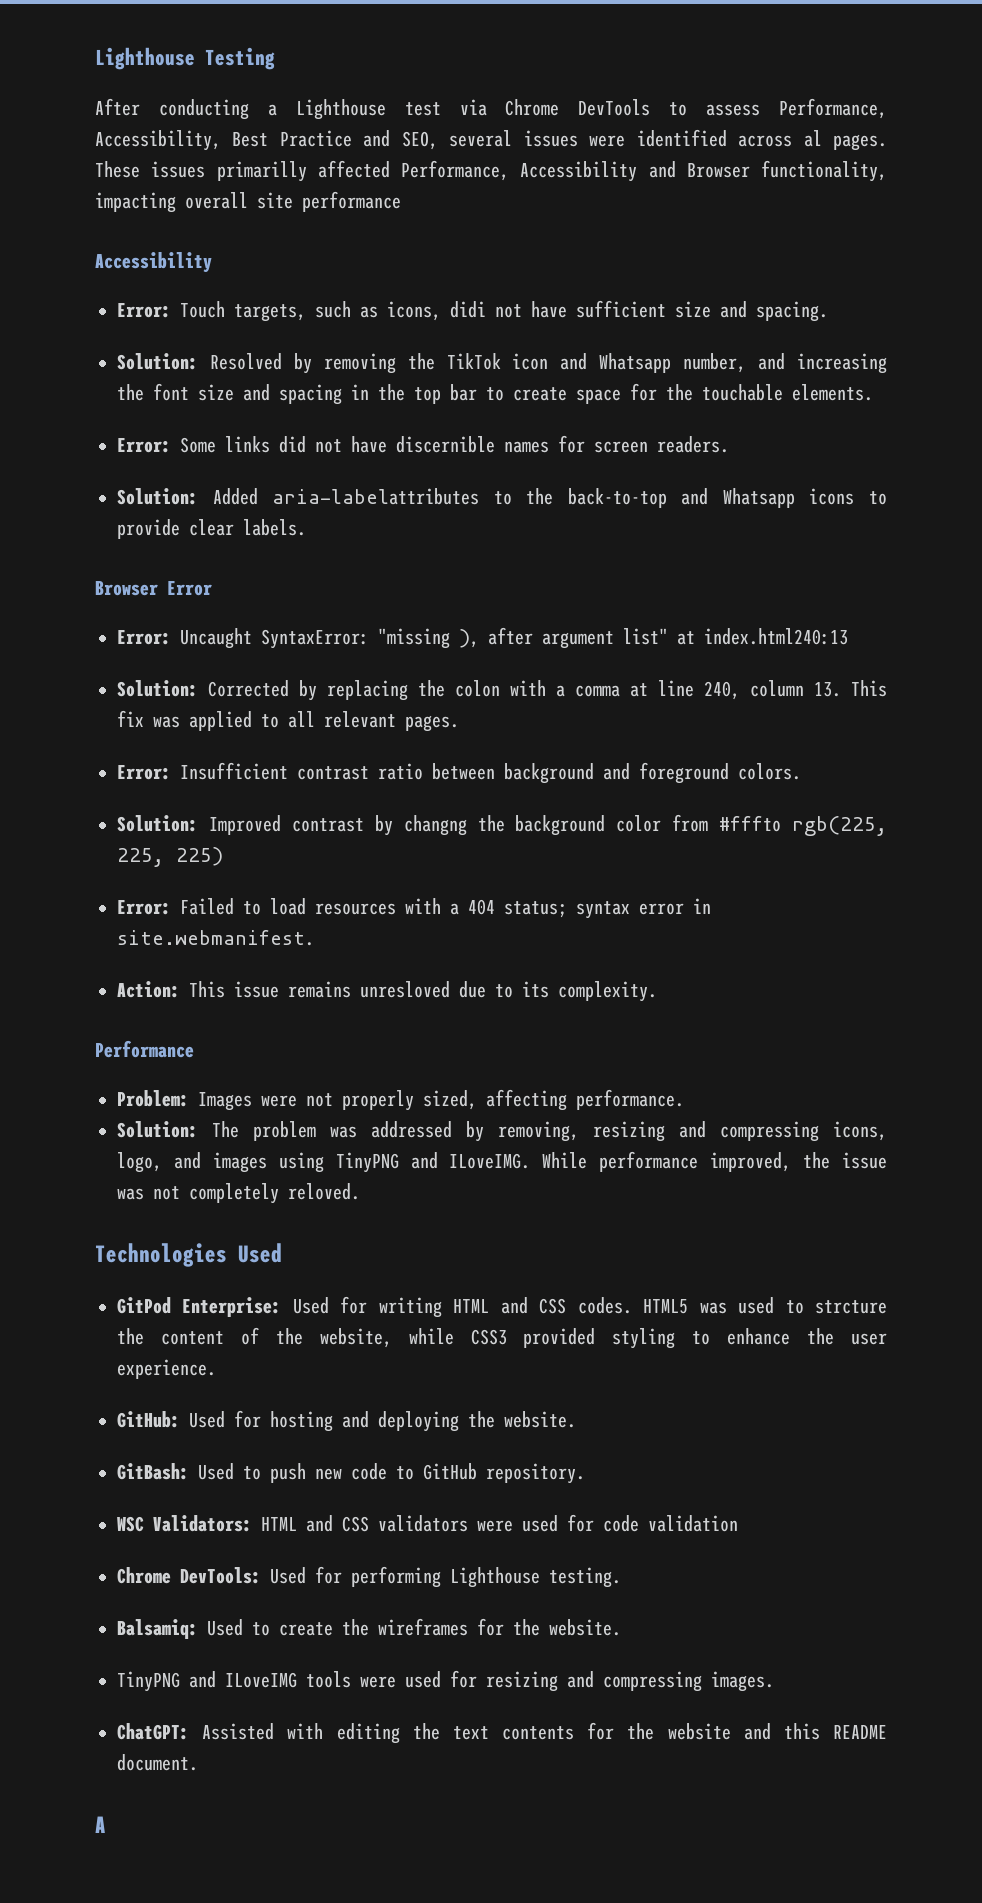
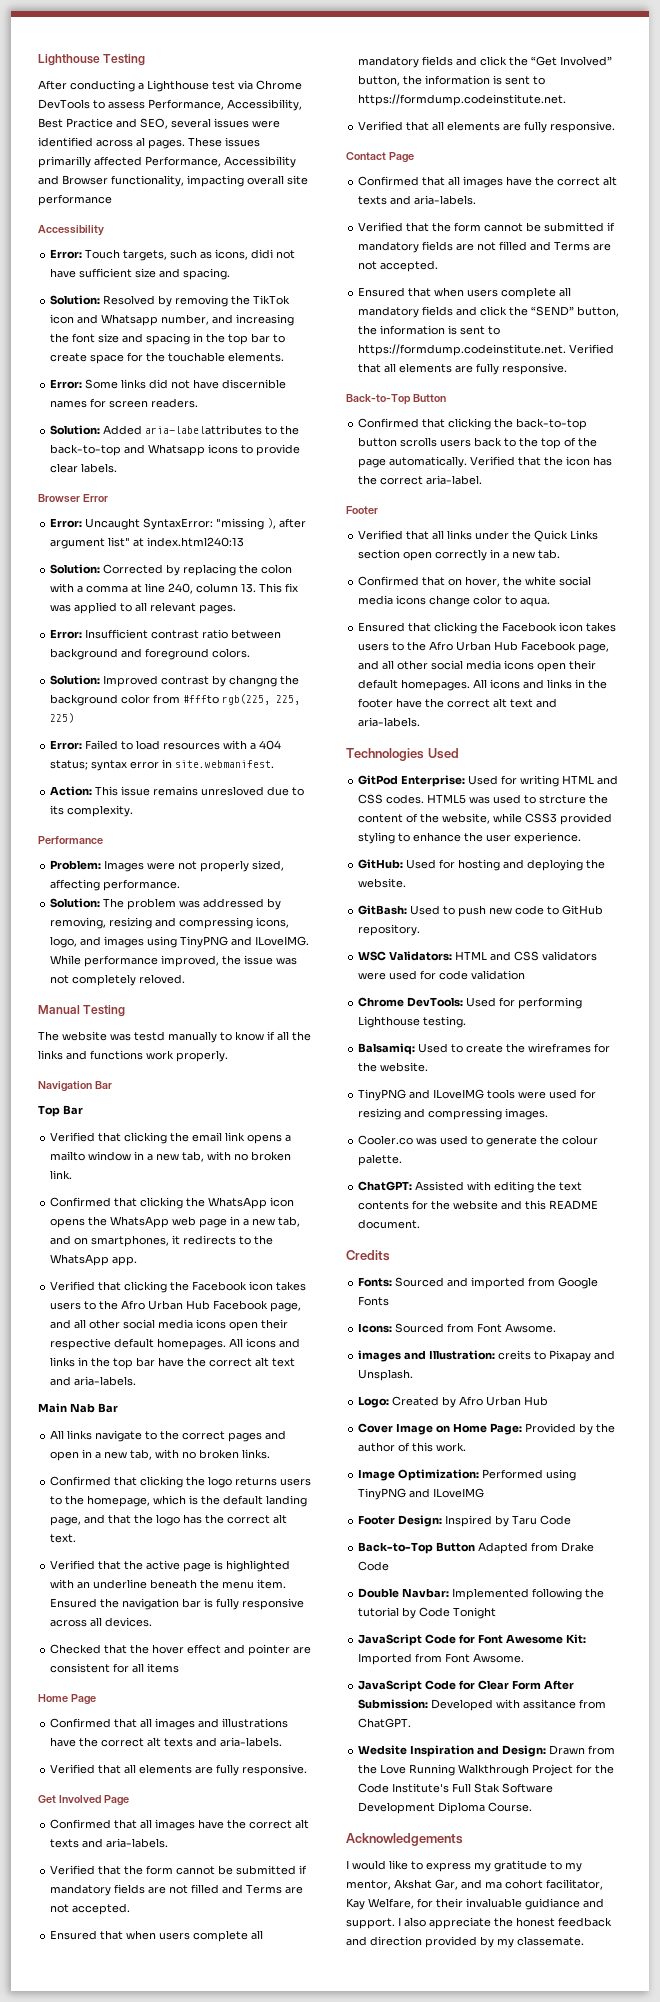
+ Manual Testing
+ The website was testd manually to know if all the links and functions work properly.
+ Navigation Bar
+ Top Bar
+ Verified that clicking the email link opens a mailto window in a new tab, with no broken link.
+ Confirmed that clicking the WhatsApp icon opens the WhatsApp web page in a new tab, and on smartphones, it redirects to the WhatsApp app.
+ Verified that clicking the Facebook icon takes users to the Afro Urban Hub Facebook page, and all other social media icons open their respective default homepages. All icons and links in the top bar have the correct alt text and aria-labels.
+ Main Nab Bar
+ All links navigate to the correct pages and open in a new tab, with no broken links.
+ Confirmed that clicking the logo returns users to the homepage, which is the default landing page, and that the logo has the correct alt text.
+ Verified that the active page is highlighted with an underline beneath the menu item. Ensured the navigation bar is fully responsive across all devices.
+ Checked that the hover effect and pointer are consistent for all items
+ Home Page
+ Confirmed that all images and illustrations have the correct alt texts and aria-labels.
+ Verified that all elements are fully responsive.
+ Get Involved Page
+ Confirmed that all images have the correct alt texts and aria-labels.
+ Verified that the form cannot be submitted if mandatory fields are not filled and Terms are not accepted.
+ Ensured that when users complete all mandatory fields and click the “Get Involved” button, the information is sent to https://formdump.codeinstitute.net.
+ Verified that all elements are fully responsive.
+ Contact Page
+ Confirmed that all images have the correct alt texts and aria-labels.
+ Verified that the form cannot be submitted if mandatory fields are not filled and Terms are not accepted.
+ Ensured that when users complete all mandatory fields and click the “SEND” button, the information is sent to https://formdump.codeinstitute.net. Verified that all elements are fully responsive.
+ Back-to-Top Button
+ Confirmed that clicking the back-to-top button scrolls users back to the top of the page automatically. Verified that the icon has the correct aria-label.
+ Footer
+ Verified that all links under the Quick Links section open correctly in a new tab.
+ Confirmed that on hover, the white social media icons change color to aqua.
+ Ensured that clicking the Facebook icon takes users to the Afro Urban Hub Facebook page, and all other social media icons open their default homepages. All icons and links in the footer have the correct alt text and aria-labels.
+ Cooler.co was used to generate the colour palette.
- A
+ Credits
+ Fonts: Sourced and imported from Google Fonts
+ Icons: Sourced from Font Awsome.
+ images and Illustration: creits to Pixapay and Unsplash.
+ Logo: Created by Afro Urban Hub
+ Cover Image on Home Page: Provided by the author of this work.
+ Image Optimization: Performed using TinyPNG and ILoveIMG
+ Footer Design: Inspired by Taru Code
+ Back-to-Top Button Adapted from Drake Code
+ Double Navbar: Implemented following the tutorial by Code Tonight
+ JavaScript Code for Font Awesome Kit: Imported from Font Awsome.
+ JavaScript Code for Clear Form After Submission: Developed with assitance from ChatGPT.
+ Wedsite Inspiration and Design: Drawn from the Love Running Walkthrough Project for the Code Institute's Full Stak Software Development Diploma Course.
+ Acknowledgements
+ I would like to express my gratitude to my mentor, Akshat Gar, and ma cohort facilitator, Kay Welfare, for their invaluable guidiance and support. I also appreciate the honest feedback and direction provided by my classemate.

